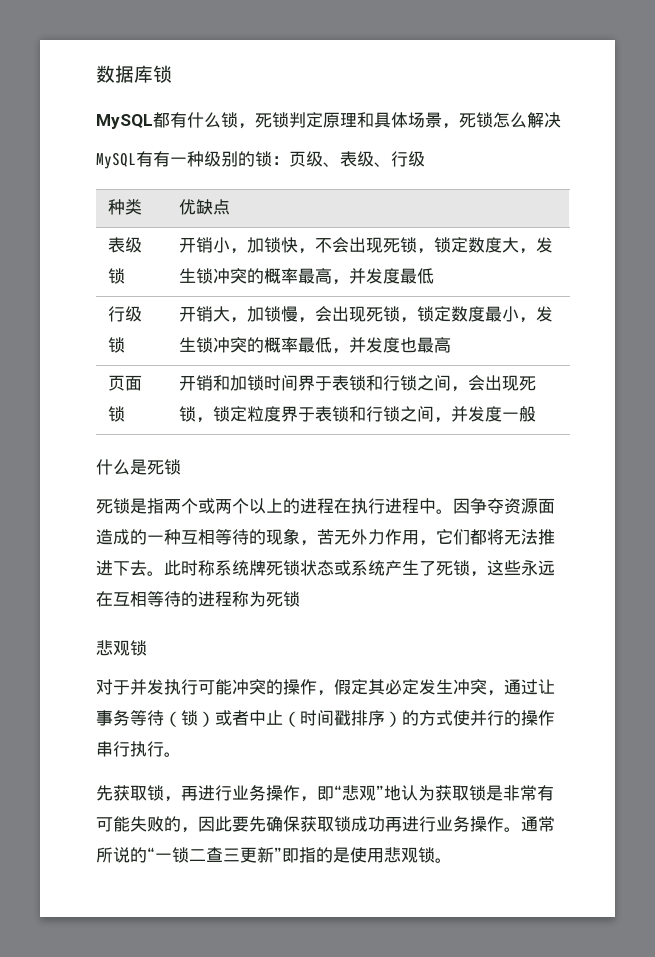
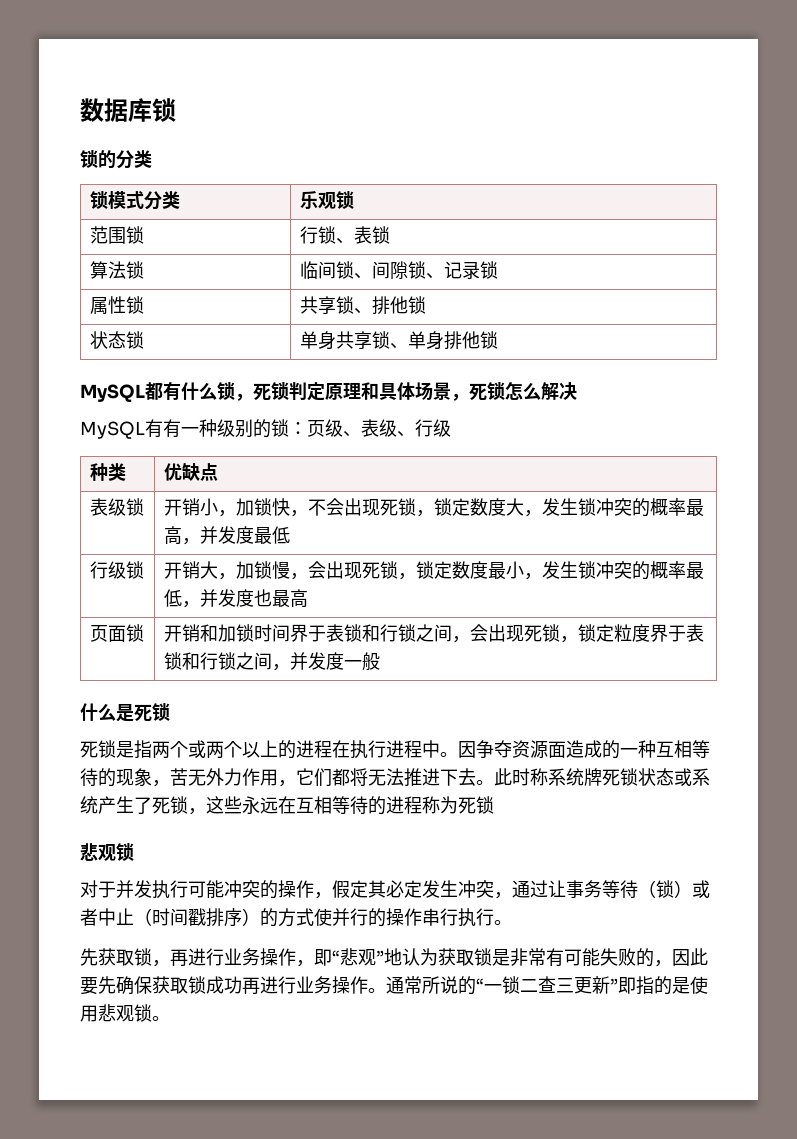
+ 锁的分类
+ 锁模式分类 | 乐观锁
+ 范围锁 | 行锁、表锁
+ 算法锁 | 临间锁、间隙锁、记录锁
+ 属性锁 | 共享锁、排他锁
+ 状态锁 | 单身共享锁、单身排他锁

